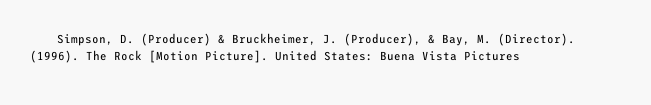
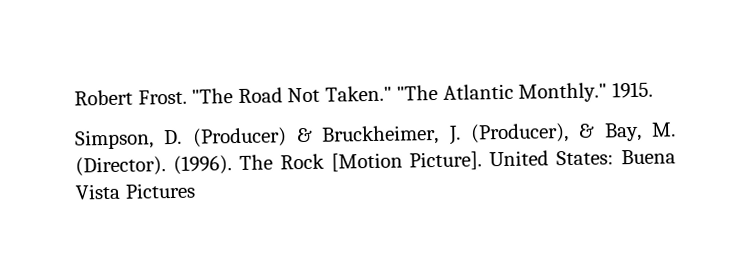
+ Robert Frost. "The Road Not Taken." "The Atlantic Monthly." 1915.

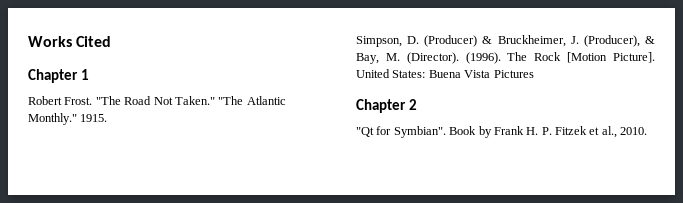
+ Works Cited
+ Chapter 1
+ Chapter 2
+ "Qt for Symbian". Book by Frank H. P. Fitzek et al., 2010.

